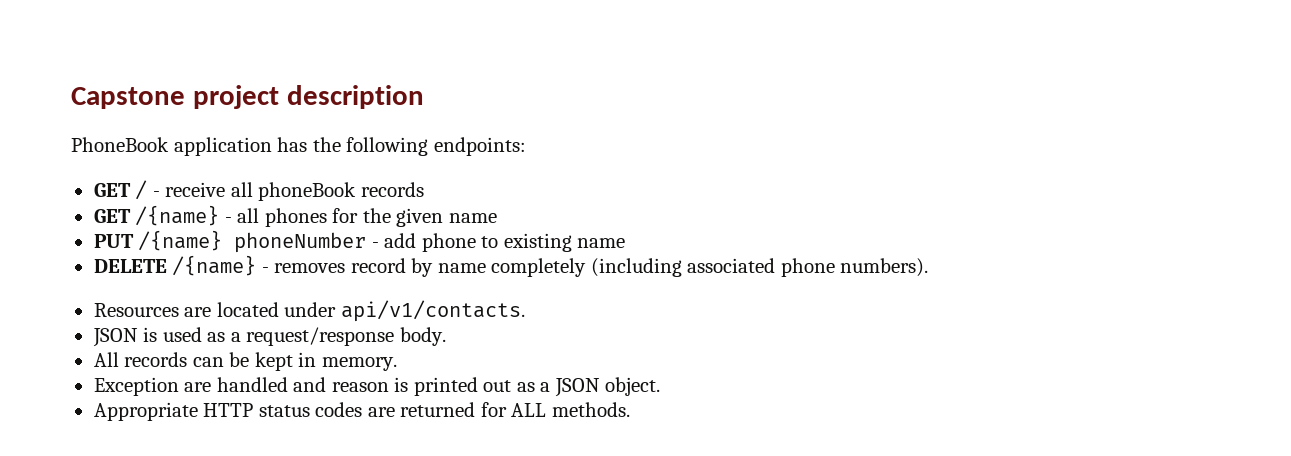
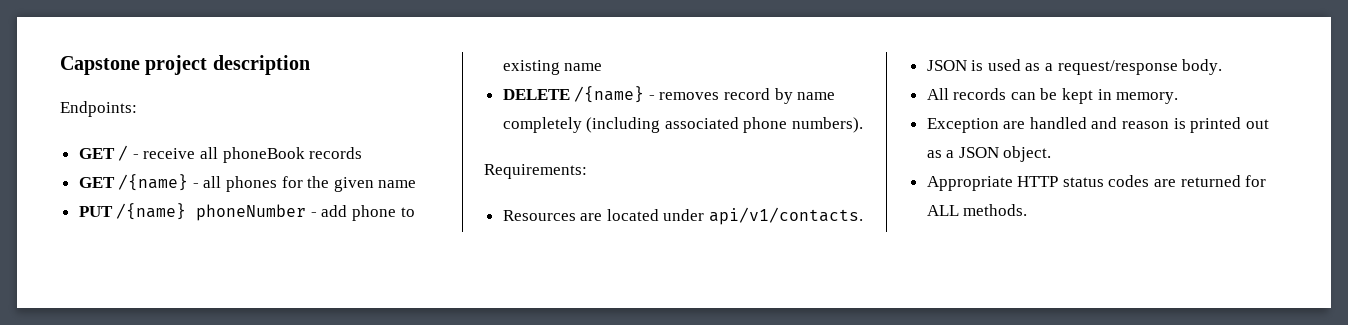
- PhoneBook application has the following endpoints:
+ Endpoints:
+ Requirements:

